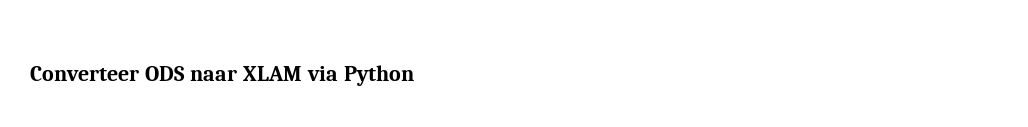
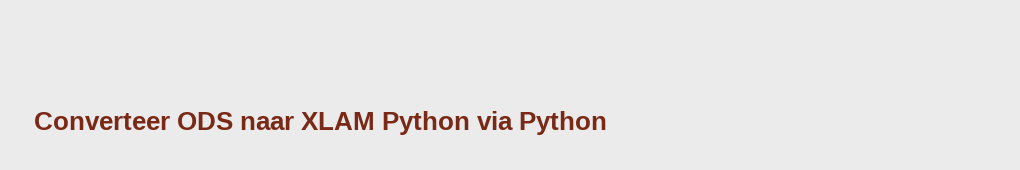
- Converteer ODS naar XLAM via Python
+ Converteer ODS naar XLAM Python via Python

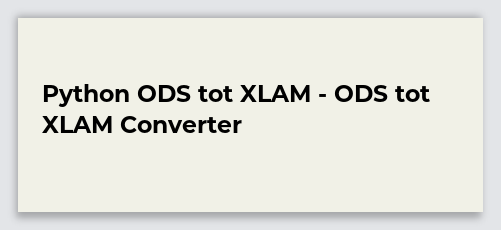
- Converteer ODS naar XLAM Python via Python
+ Python ODS tot XLAM - ODS tot XLAM Converter

